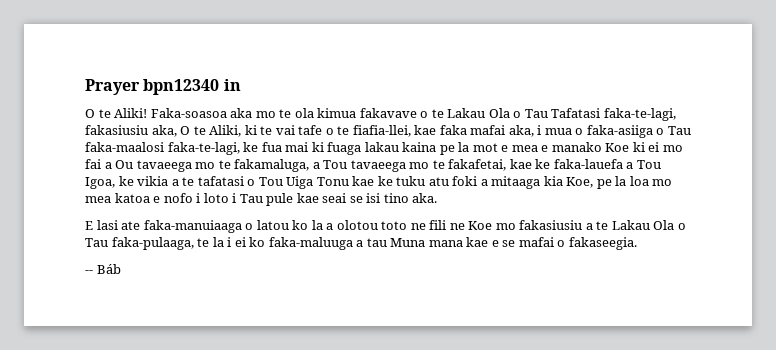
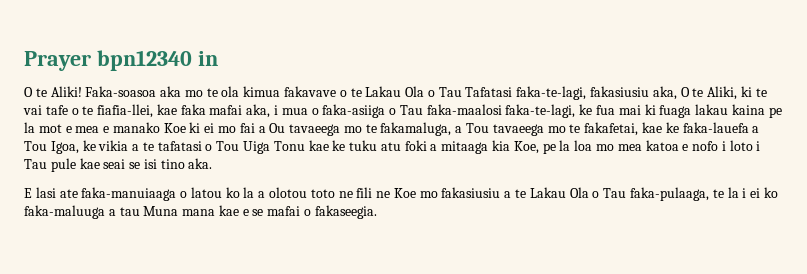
- -- Báb

